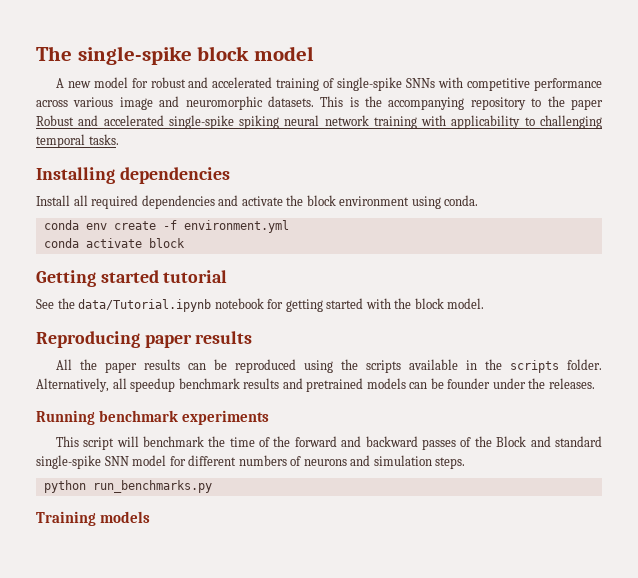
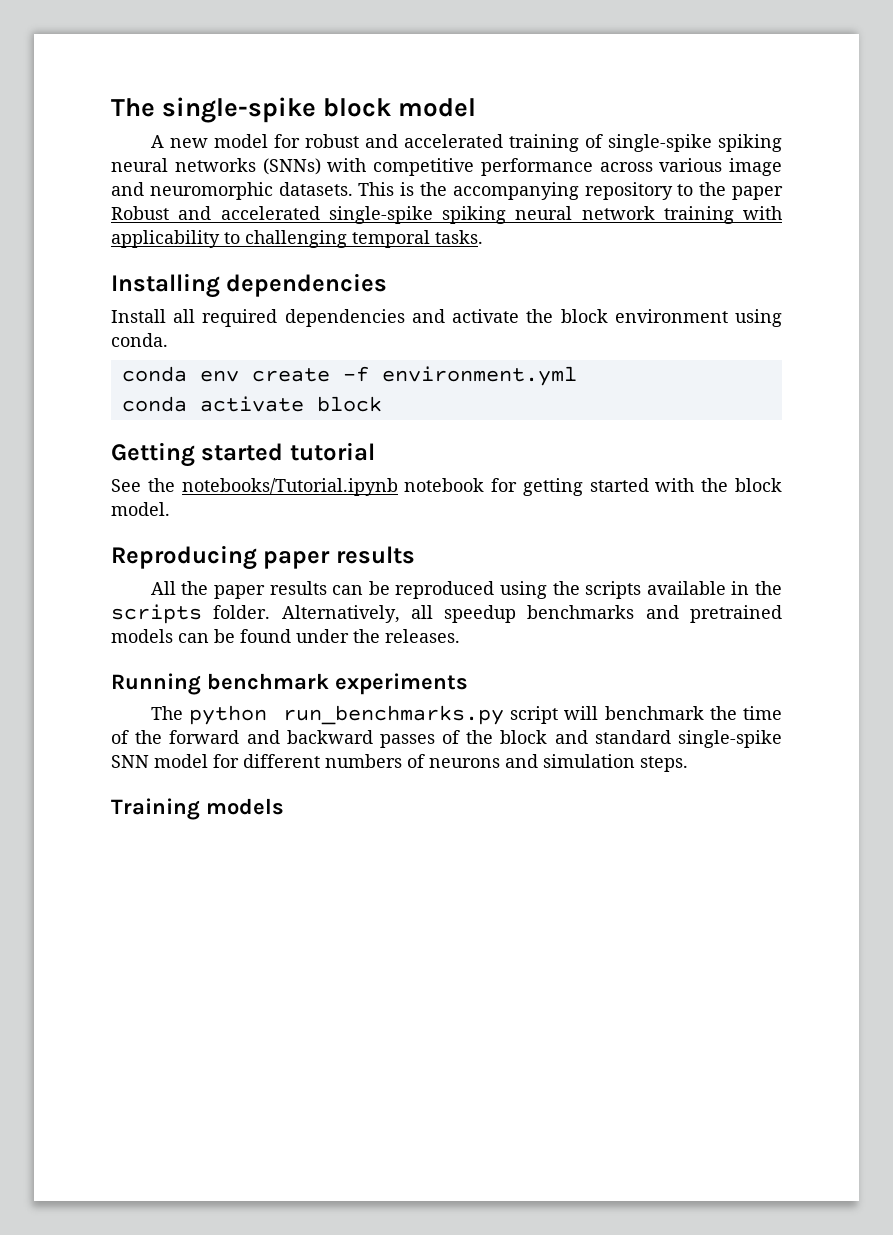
- A new model for robust and accelerated training of single-spike SNNs with competitive performance across various image and neuromorphic datasets.
+ A new model for robust and accelerated training of single-spike spiking neural networks (SNNs) with competitive performance across various image and neuromorphic datasets.
- See the data/Tutorial.ipynb notebook for getting started with the block model.
+ See the notebooks/Tutorial.ipynb notebook for getting started with the block model.
- Alternatively, all speedup benchmark results and pretrained models can be founder under the releases.
+ Alternatively, all speedup benchmarks and pretrained models can be found under the releases.
- This script will benchmark the time of the forward and backward passes of the Block and standard single-spike SNN model for different numbers of neurons and simulation steps.
+ The python run_benchmarks.py script will benchmark the time of the forward and backward passes of the block and standard single-spike SNN model for different numbers of neurons and simulation steps.
- python run_benchmarks.py

